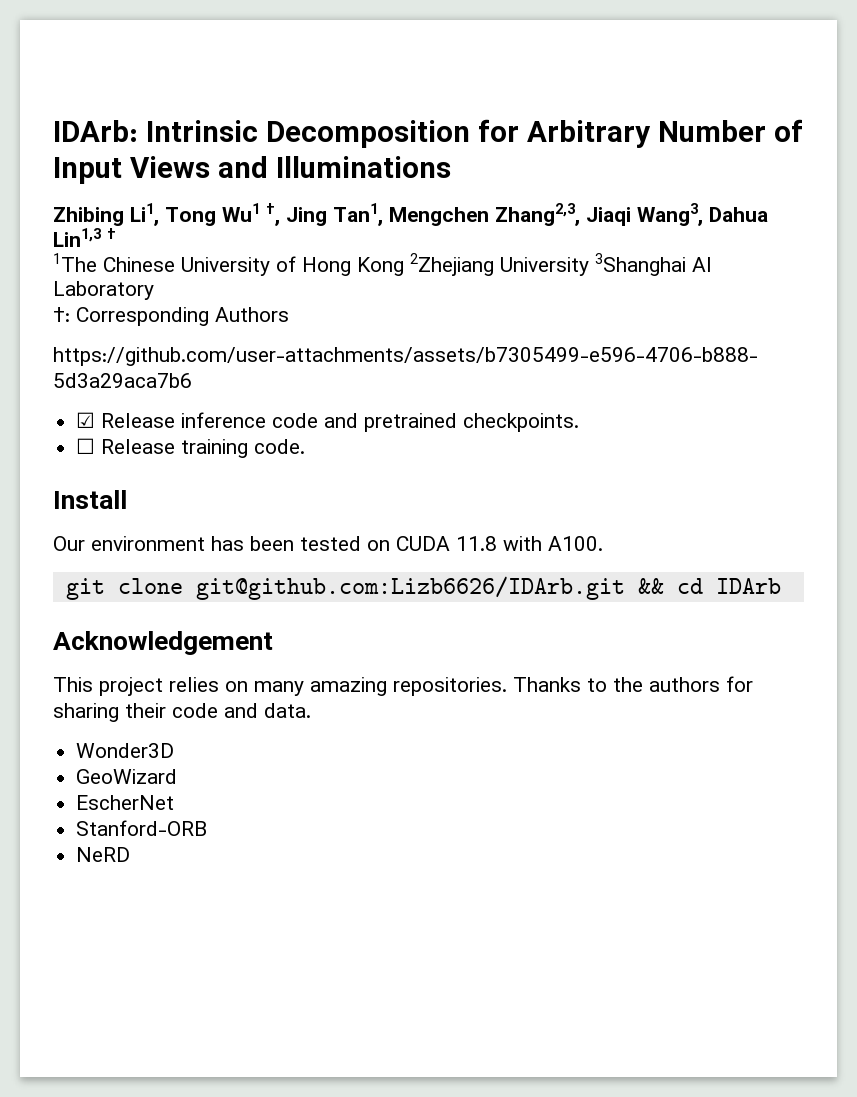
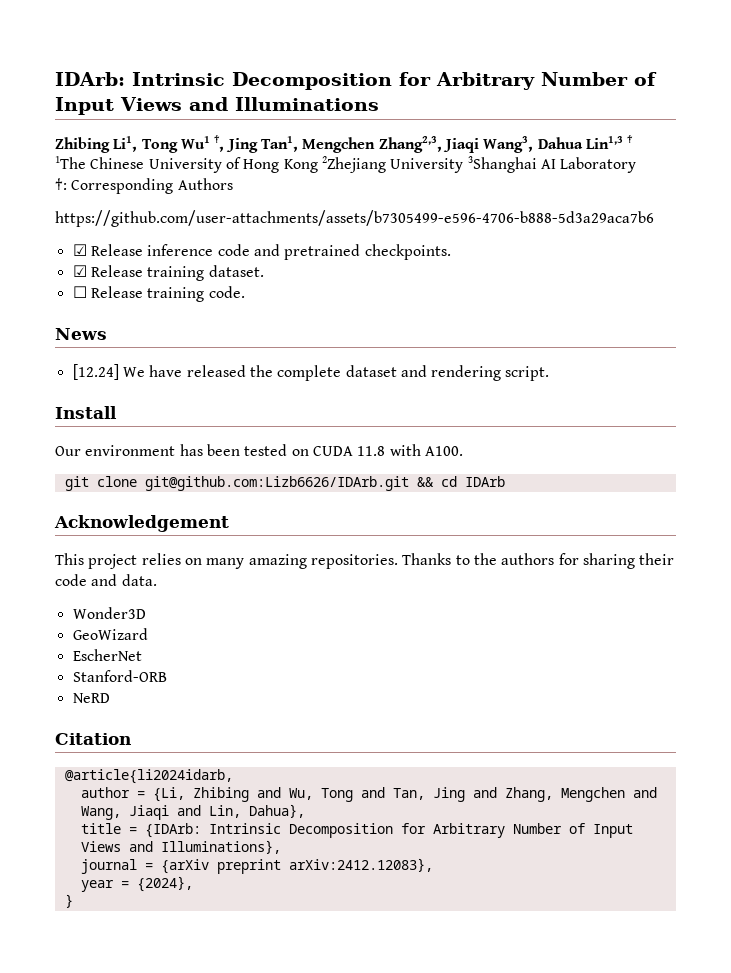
+ ☑ Release training dataset.
+ News
+ [12.24] We have released the complete dataset and rendering script.
+ Citation
+ @article{li2024idarb,
+ author = {Li, Zhibing and Wu, Tong and Tan, Jing and Zhang, Mengchen and Wang, Jiaqi and Lin, Dahua},
+ title = {IDArb: Intrinsic Decomposition for Arbitrary Number of Input Views and Illuminations},
+ journal = {arXiv preprint arXiv:2412.12083},
+ year = {2024},
+ }

